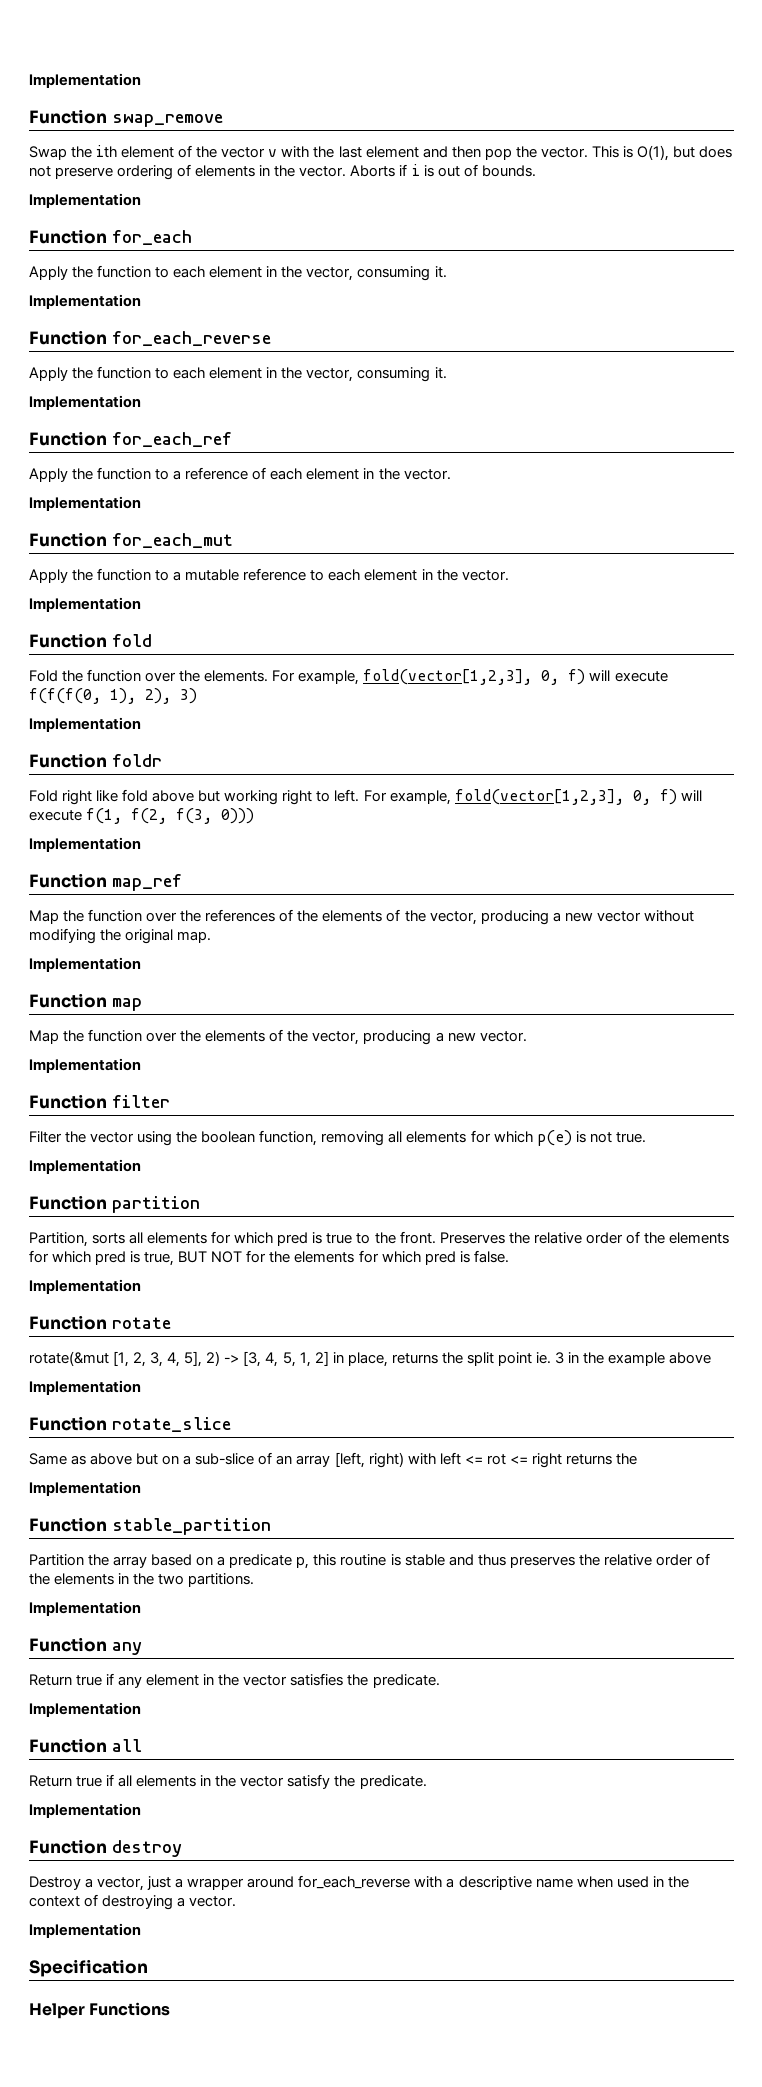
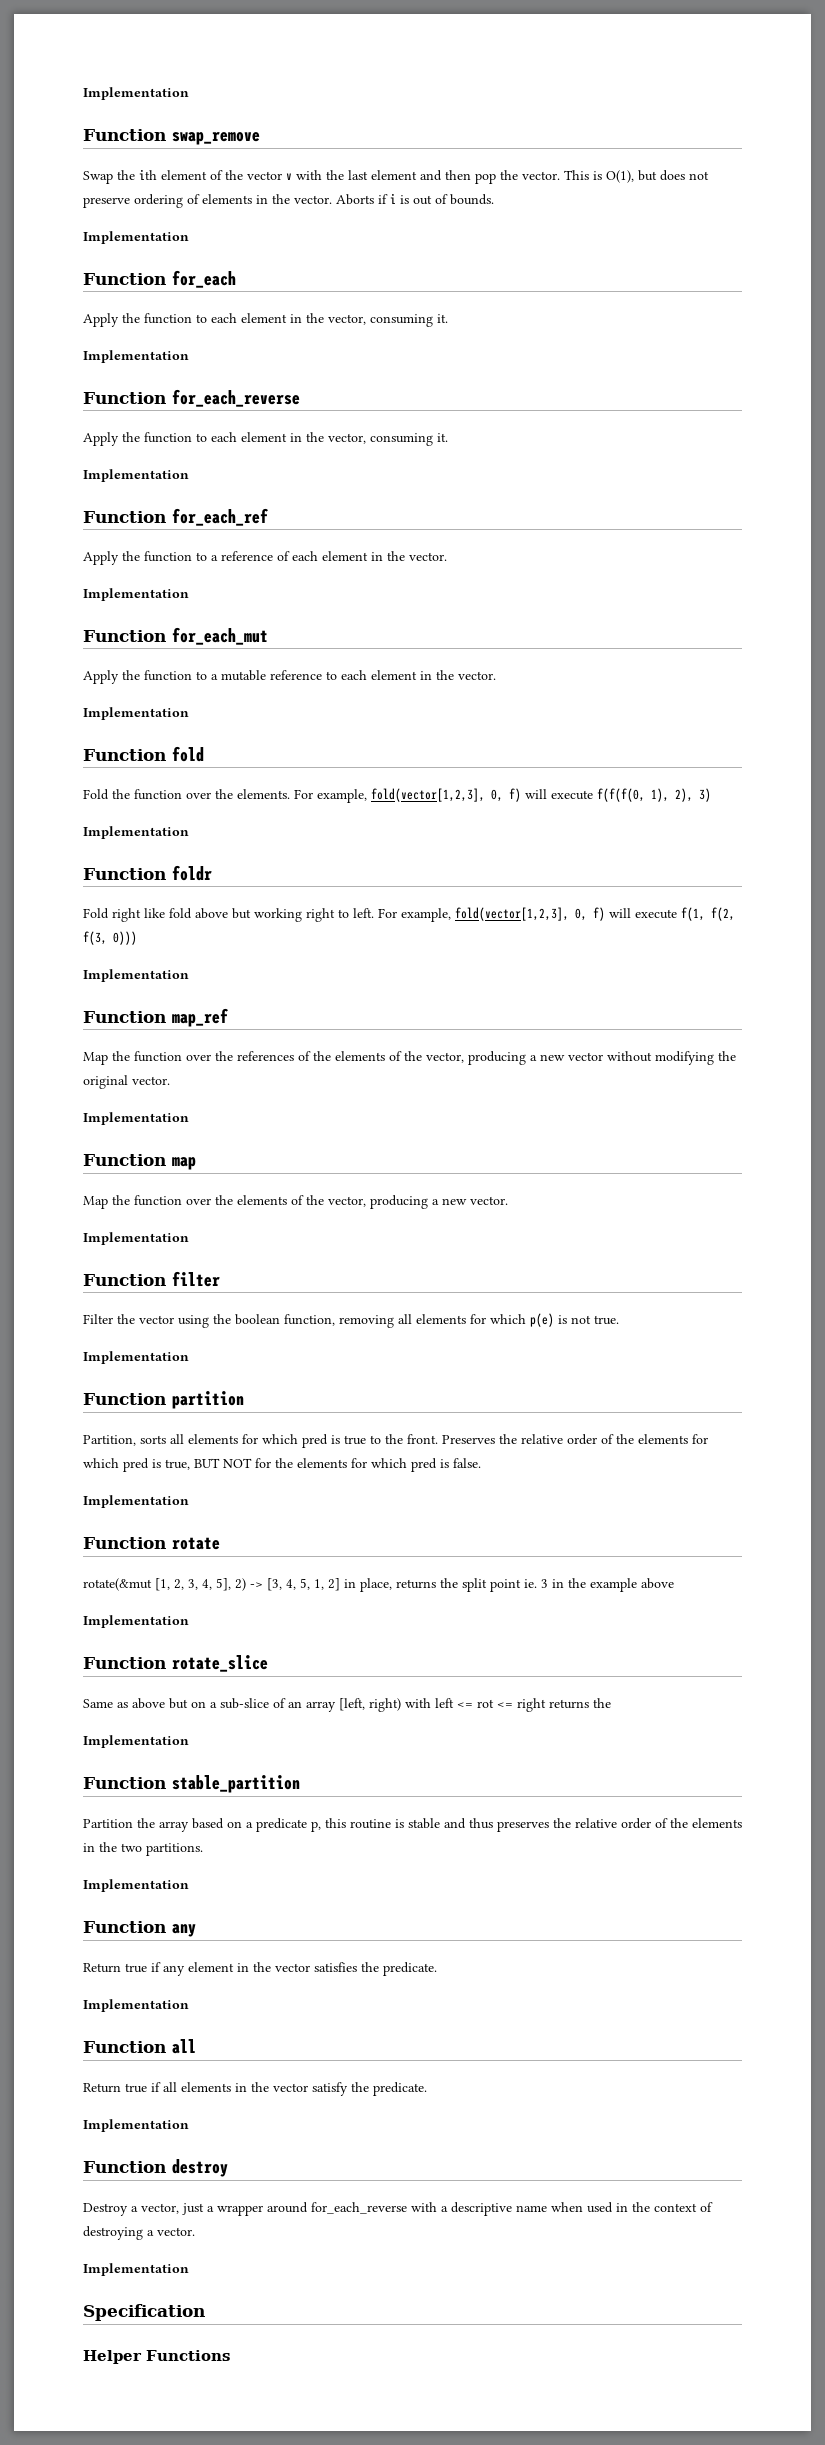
- Map the function over the references of the elements of the vector, producing a new vector without modifying the original map.
+ Map the function over the references of the elements of the vector, producing a new vector without modifying the original vector.

